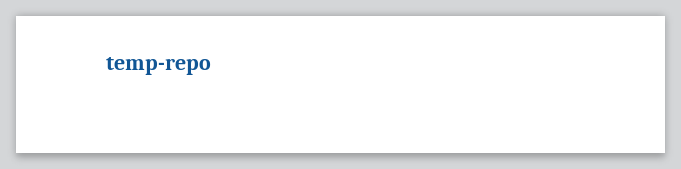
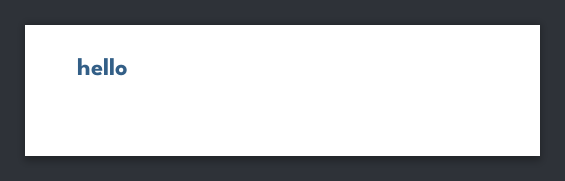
- temp-repo
+ hello

